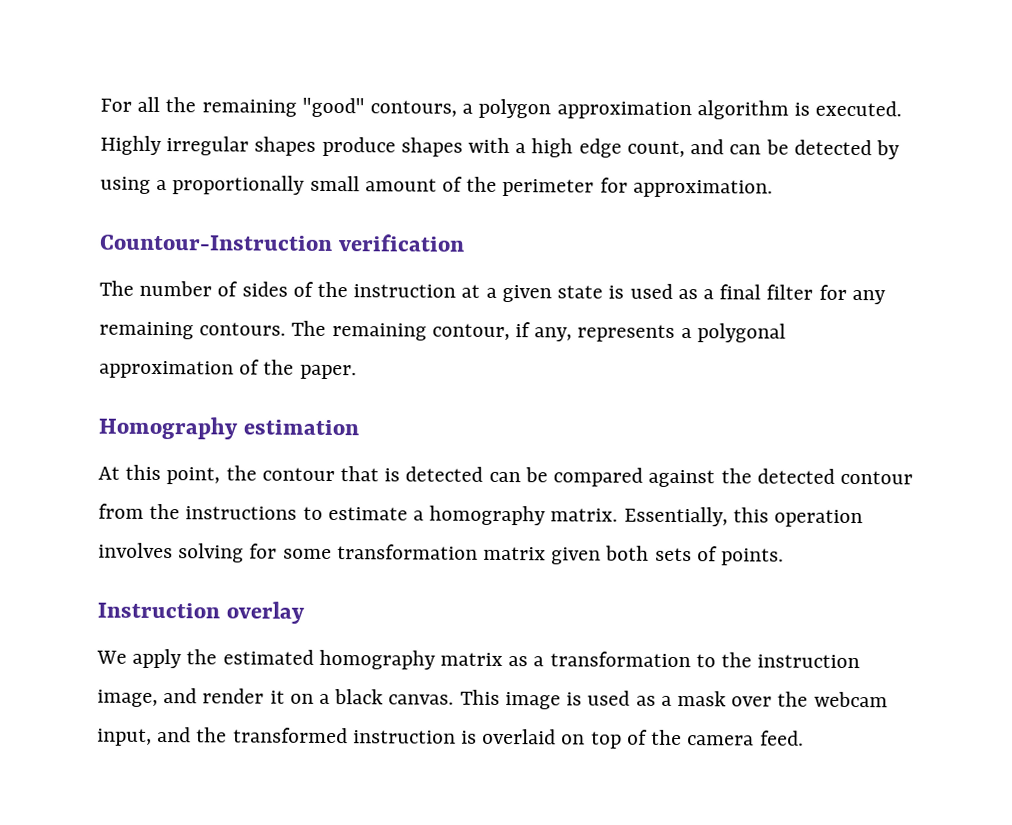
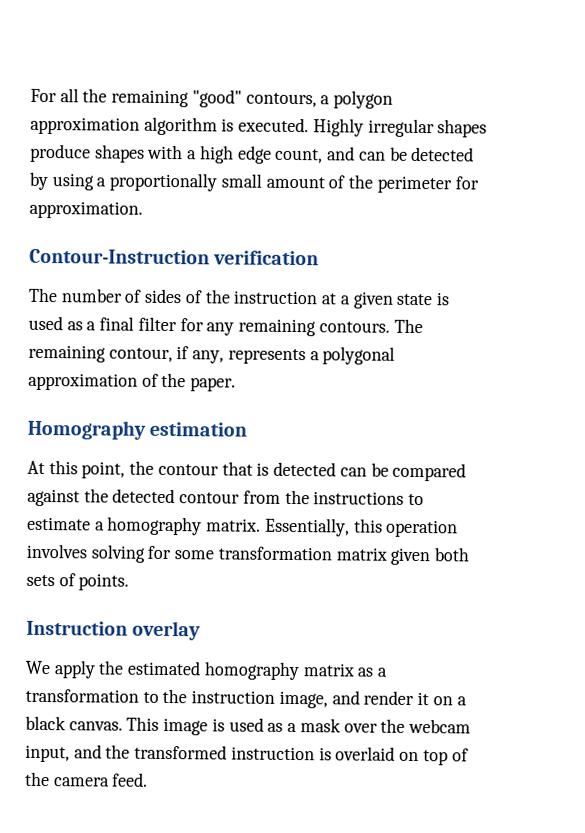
- Countour-Instruction verification
+ Contour-Instruction verification

